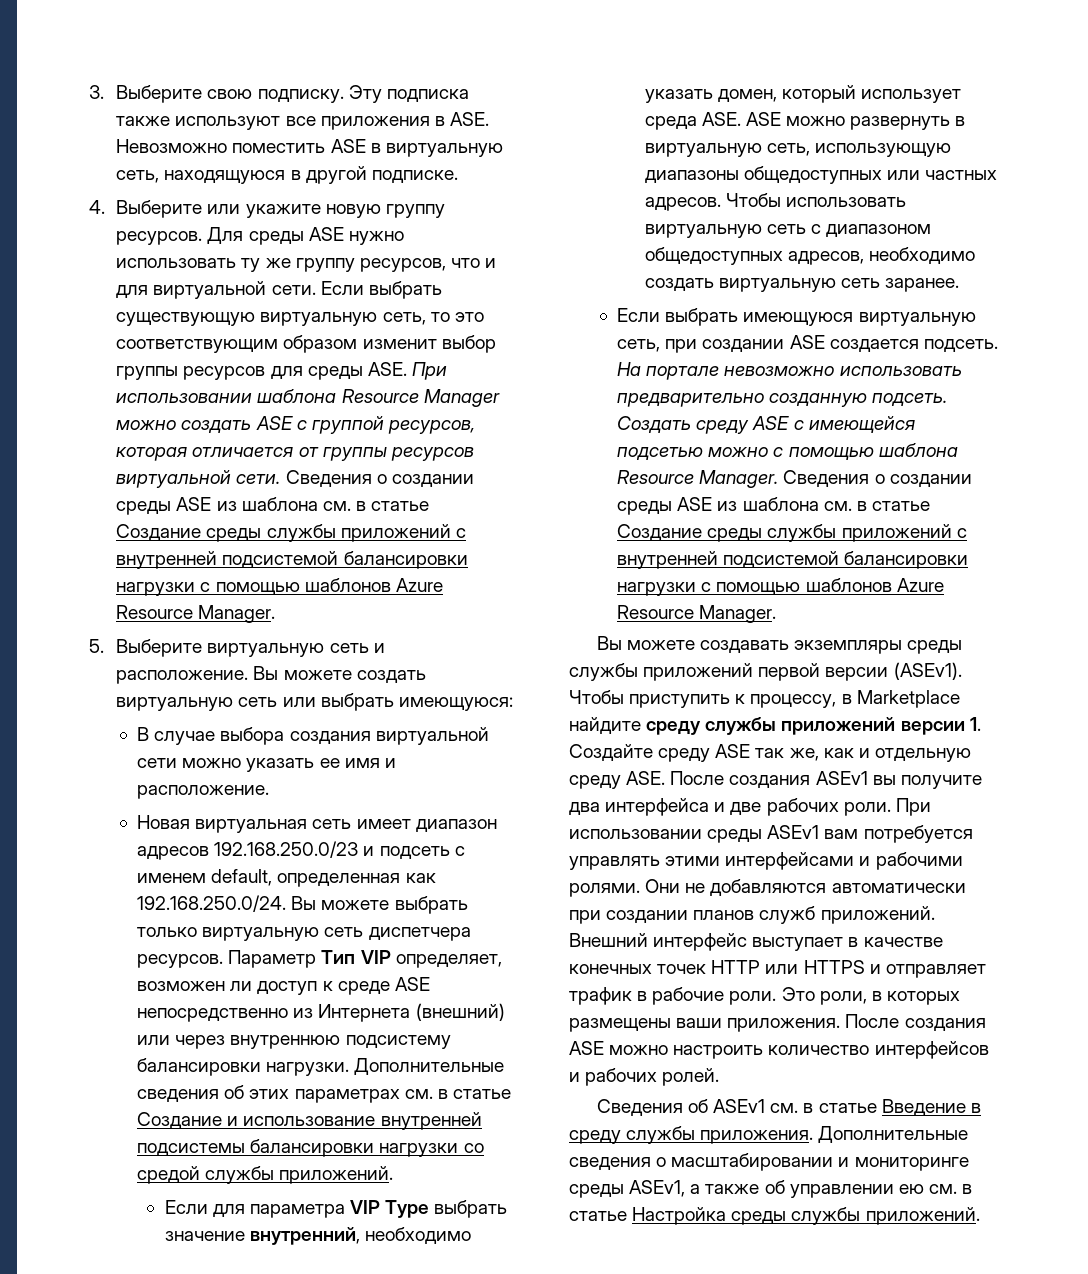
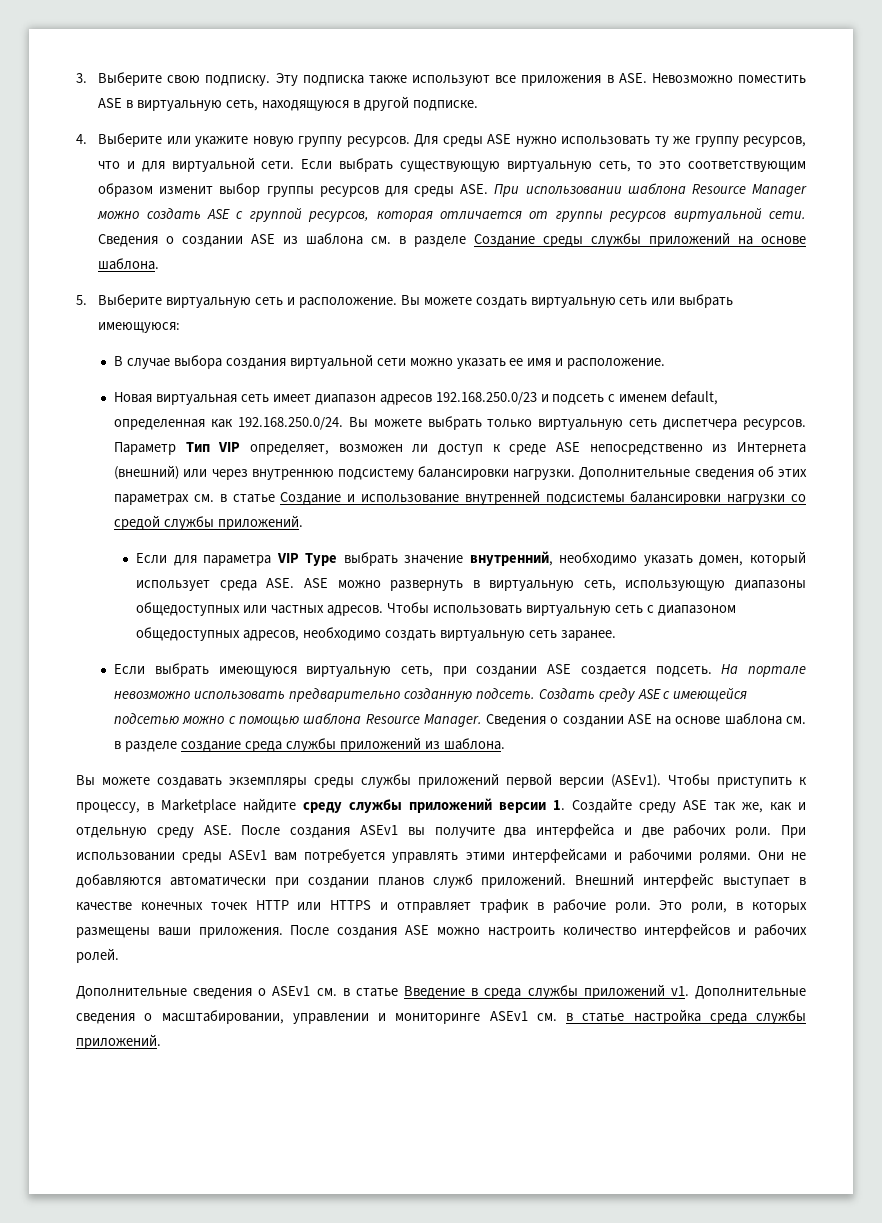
- Если выбрать существующую виртуальную сеть, то это соответствующим образом изменит выбор группы ресурсов для среды ASE. При использовании шаблона Resource Manager можно создать ASE с группой ресурсов, которая отличается от группы ресурсов виртуальной сети. Сведения о создании среды ASE из шаблона см. в статье Создание среды службы приложений с внутренней подсистемой балансировки нагрузки с помощью шаблонов Azure Resource Manager.
+ Если выбрать существующую виртуальную сеть, то это соответствующим образом изменит выбор группы ресурсов для среды ASE. При использовании шаблона Resource Manager можно создать ASE с группой ресурсов, которая отличается от группы ресурсов виртуальной сети. Сведения о создании ASE из шаблона см. в разделе Создание среды службы приложений на основе шаблона.
- Создать среду ASE с имеющейся подсетью можно с помощью шаблона Resource Manager. Сведения о создании среды ASE из шаблона см. в статье Создание среды службы приложений с внутренней подсистемой балансировки нагрузки с помощью шаблонов Azure Resource Manager.
+ Создать среду ASE с имеющейся подсетью можно с помощью шаблона Resource Manager. Сведения о создании ASE на основе шаблона см. в разделе создание среда службы приложений из шаблона.
- Сведения об ASEv1 см. в статье Введение в среду службы приложения. Дополнительные сведения о масштабировании и мониторинге среды ASEv1, а также об управлении ею см. в статье Настройка среды службы приложений.
+ Дополнительные сведения о ASEv1 см. в статье Введение в среда службы приложений v1. Дополнительные сведения о масштабировании, управлении и мониторинге ASEv1 см. в статье настройка среда службы приложений.

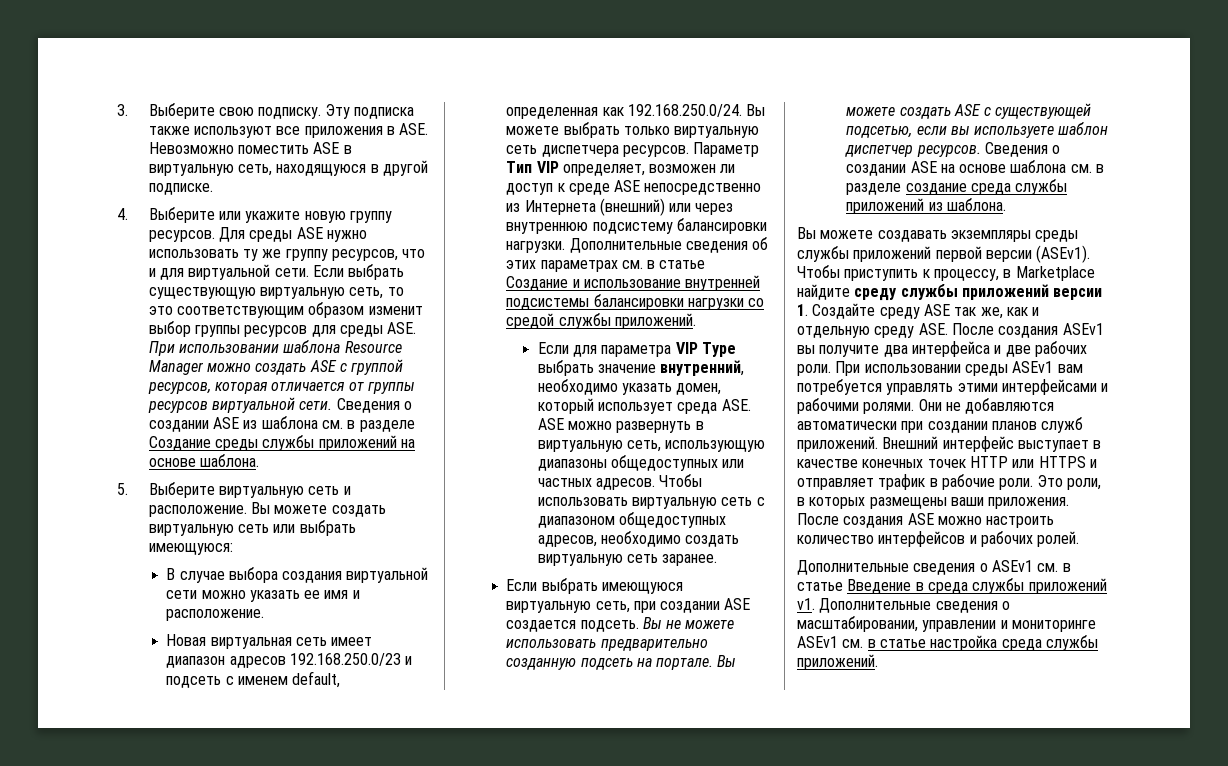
- На портале невозможно использовать предварительно созданную подсеть. Создать среду ASE с имеющейся подсетью можно с помощью шаблона Resource Manager.
+ Вы не можете использовать предварительно созданную подсеть на портале. Вы можете создать ASE с существующей подсетью, если вы используете шаблон диспетчер ресурсов.

